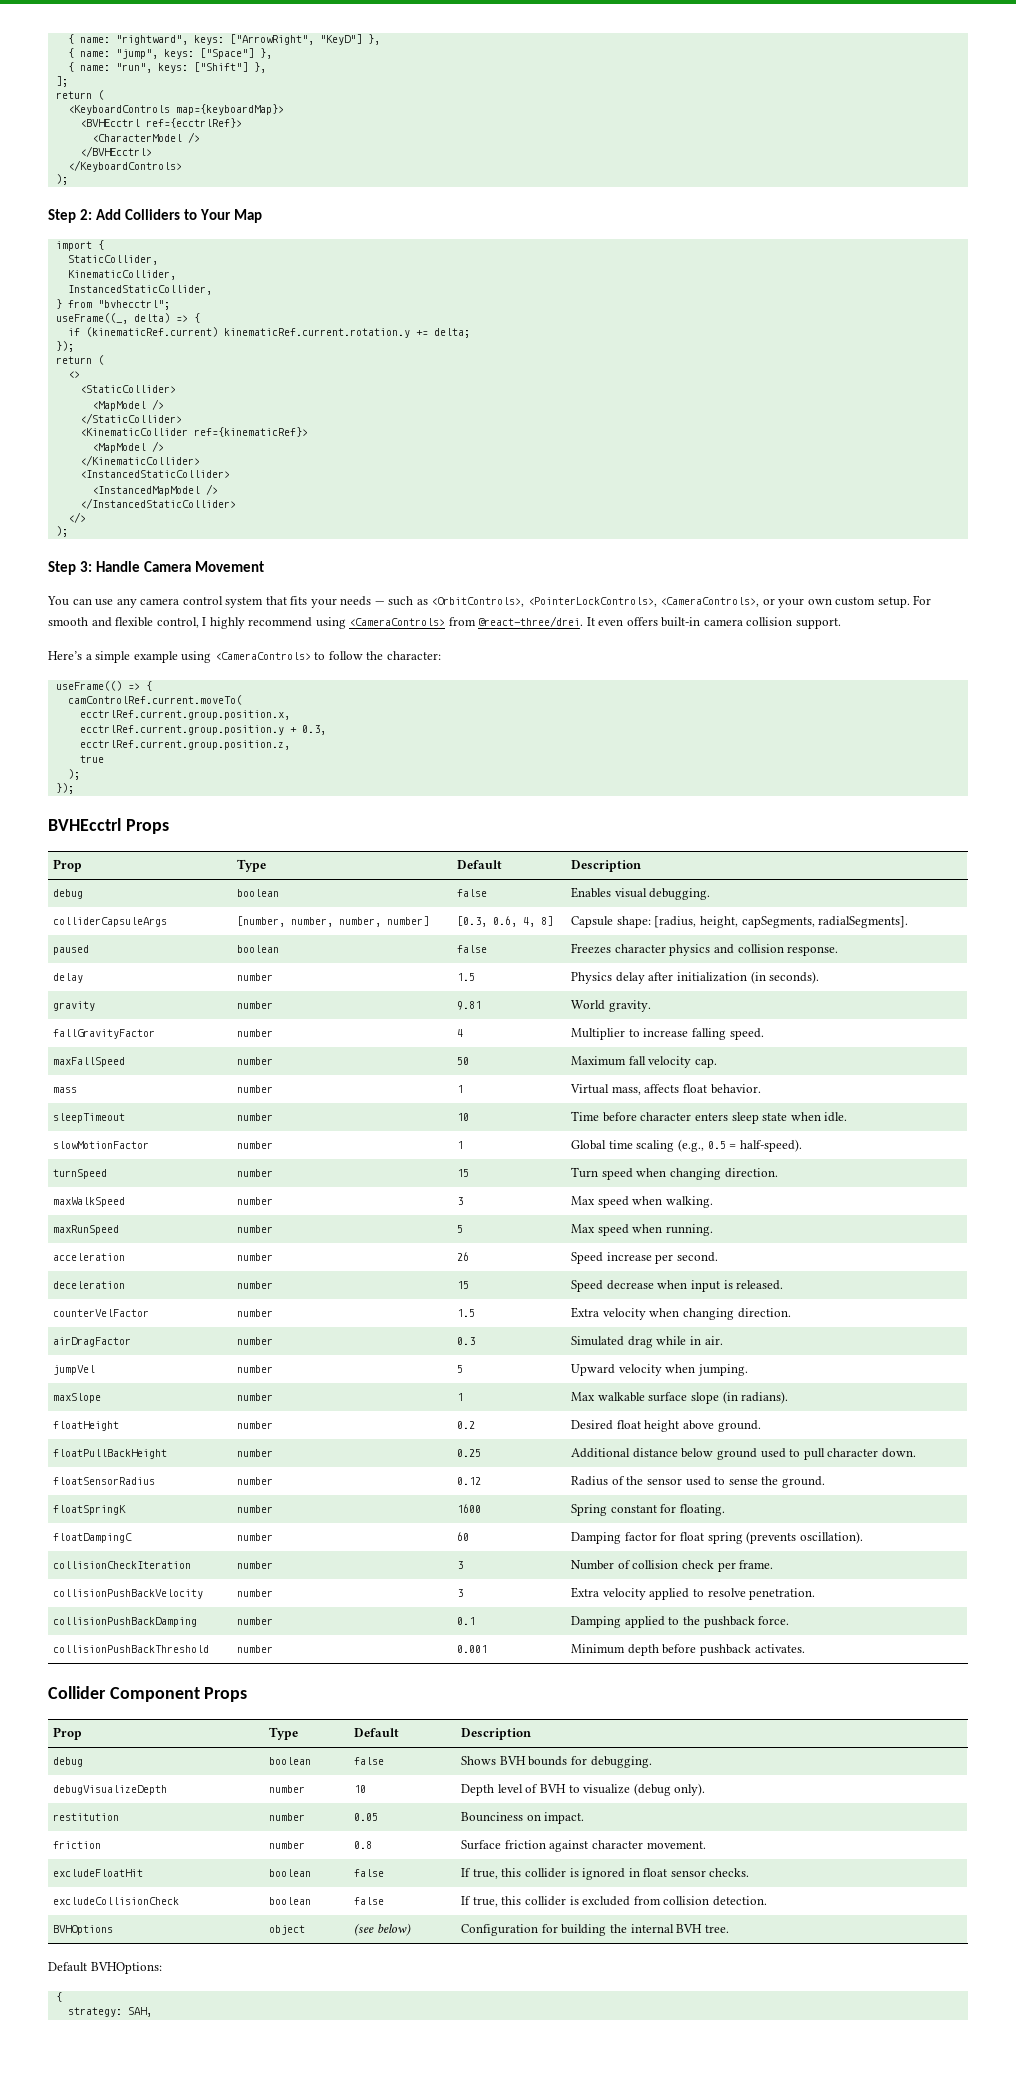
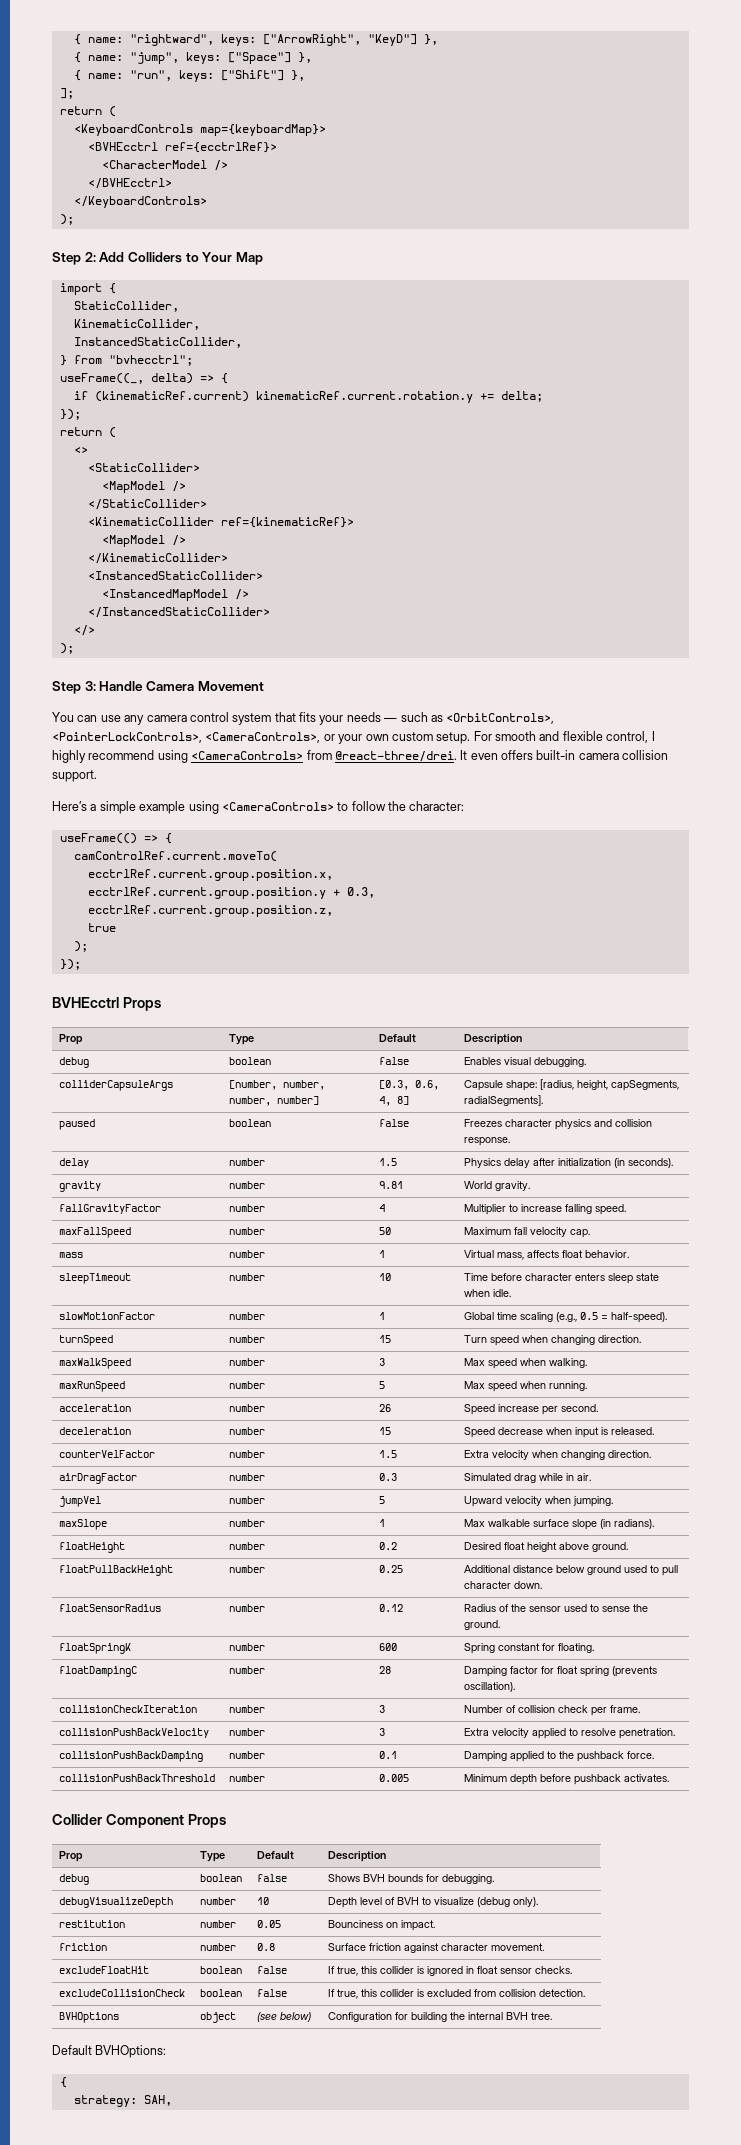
- floatSpringK | number | 1600 | Spring constant for floating.
+ floatSpringK | number | 600 | Spring constant for floating.
- floatDampingC | number | 60 | Damping factor for float spring (prevents oscillation).
+ floatDampingC | number | 28 | Damping factor for float spring (prevents oscillation).
- collisionPushBackThreshold | number | 0.001 | Minimum depth before pushback activates.
+ collisionPushBackThreshold | number | 0.005 | Minimum depth before pushback activates.

